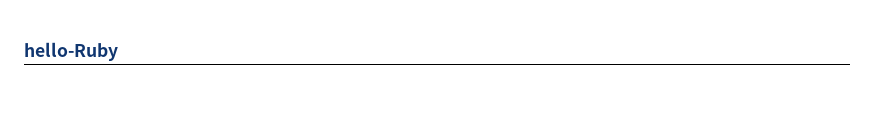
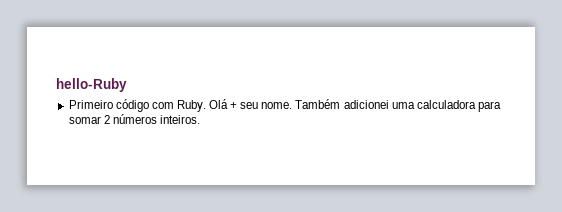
+ Primeiro código com Ruby. Olá + seu nome. Também adicionei uma calculadora para somar 2 números inteiros.

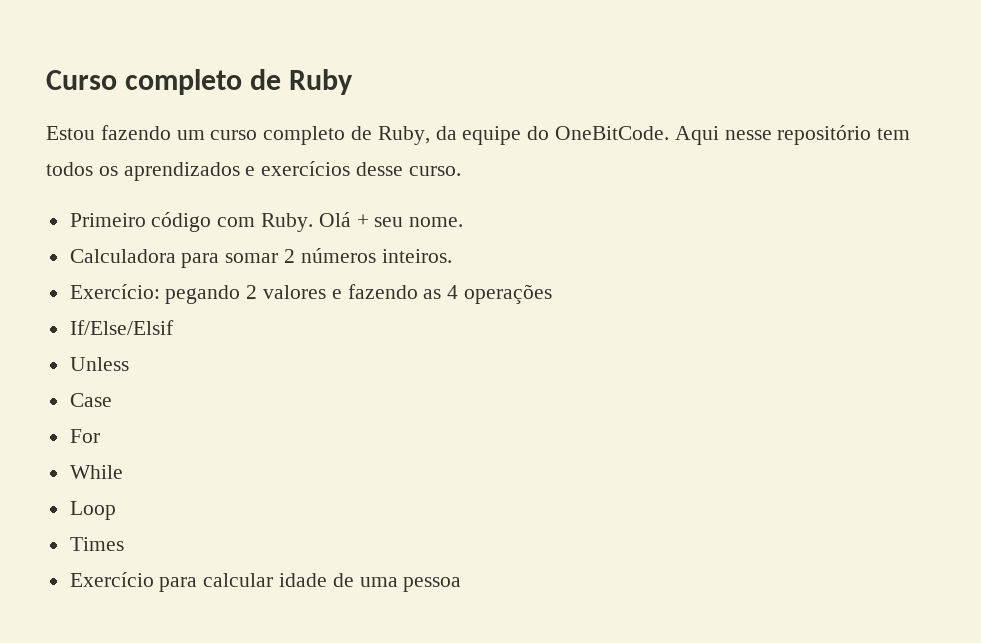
- hello-Ruby
+ Curso completo de Ruby
+ Estou fazendo um curso completo de Ruby, da equipe do OneBitCode. Aqui nesse repositório tem todos os aprendizados e exercícios desse curso.
- Olá + seu nome. Também adicionei uma calculadora para somar 2 números inteiros.
+ Olá + seu nome.
+ Calculadora para somar 2 números inteiros.
+ Exercício: pegando 2 valores e fazendo as 4 operações
+ If/Else/Elsif
+ Unless
+ Case
+ For
+ While
+ Loop
+ Times
+ Exercício para calcular idade de uma pessoa

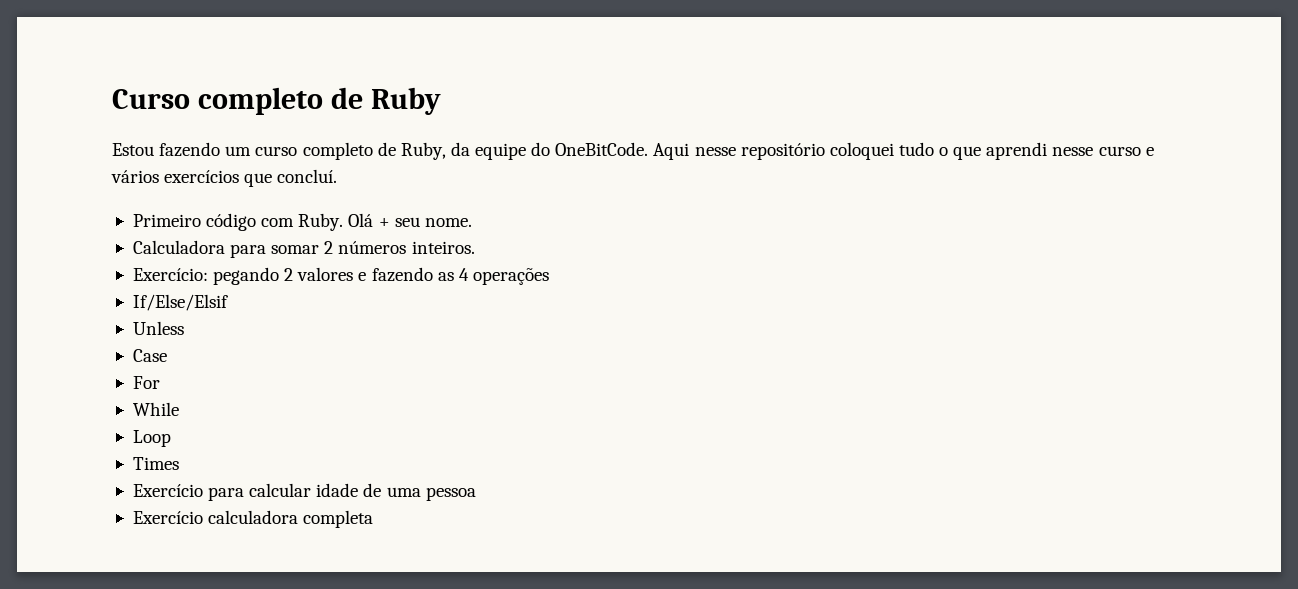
- Aqui nesse repositório tem todos os aprendizados e exercícios desse curso.
+ Aqui nesse repositório coloquei tudo o que aprendi nesse curso e vários exercícios que concluí.
+ Exercício calculadora completa

